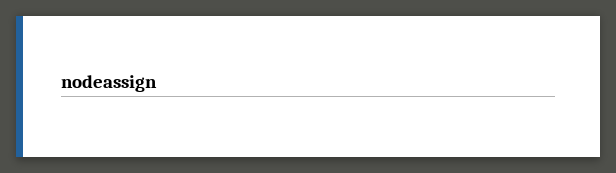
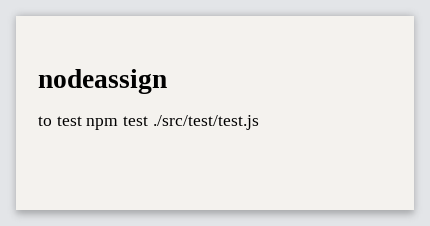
+ to test npm test ./src/test/test.js

